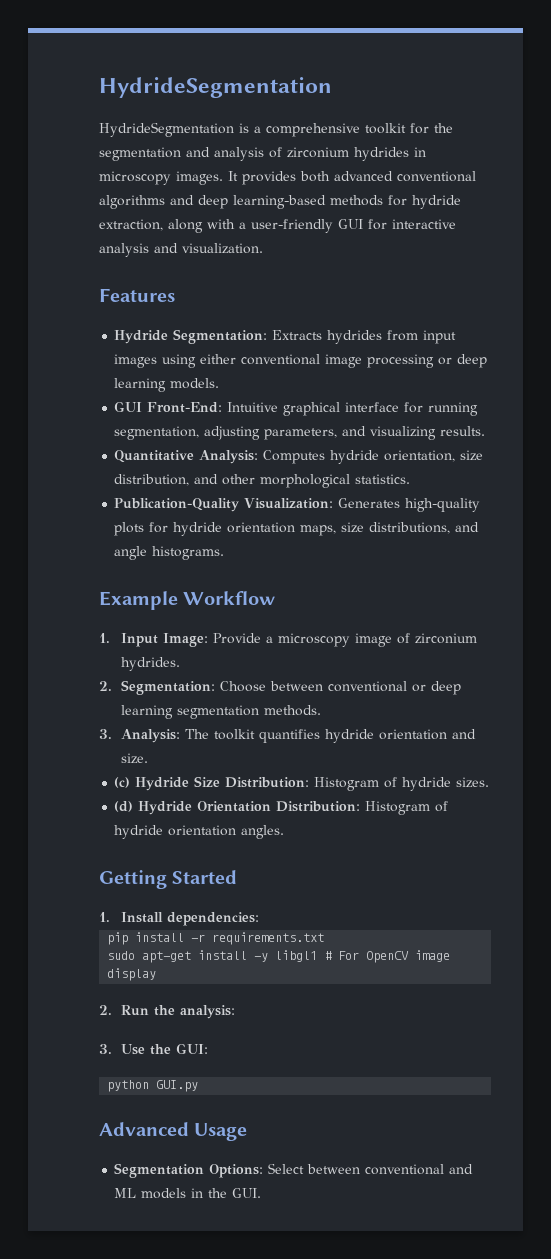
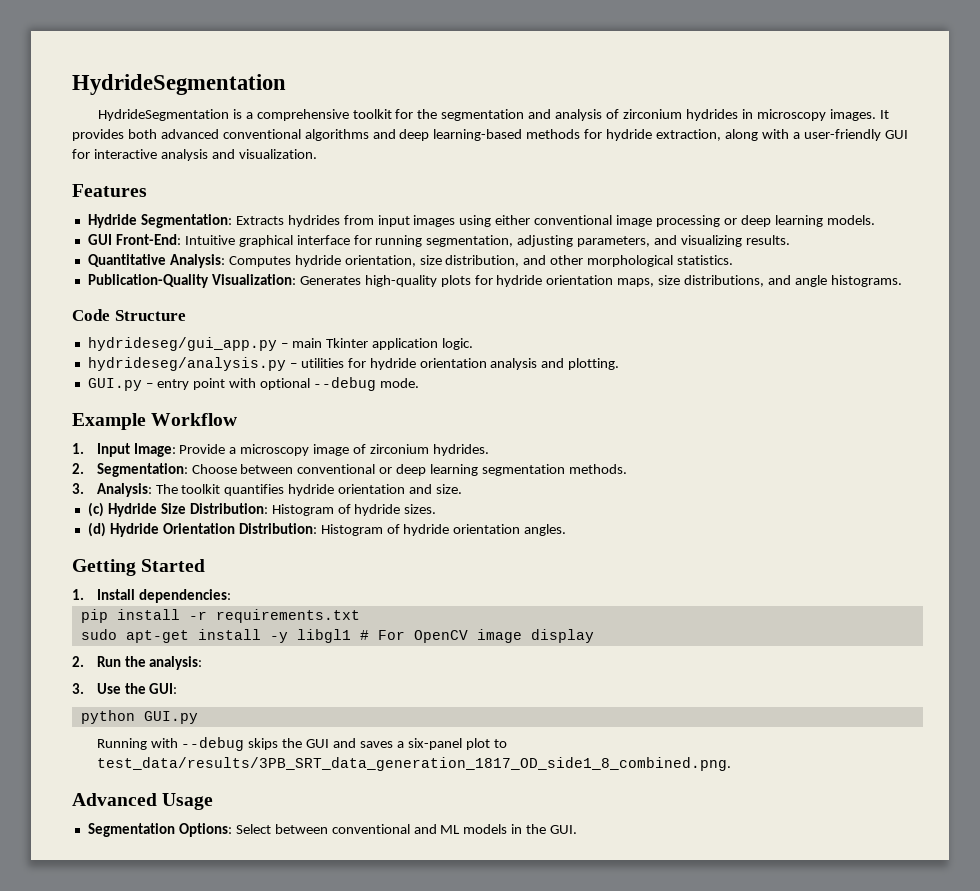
+ Code Structure
+ hydrideseg/gui_app.py – main Tkinter application logic.
+ hydrideseg/analysis.py – utilities for hydride orientation analysis and plotting.
+ GUI.py – entry point with optional --debug mode.
+ Running with --debug skips the GUI and saves a six-panel plot to test_data/results/3PB_SRT_data_generation_1817_OD_side1_8_combined.png.

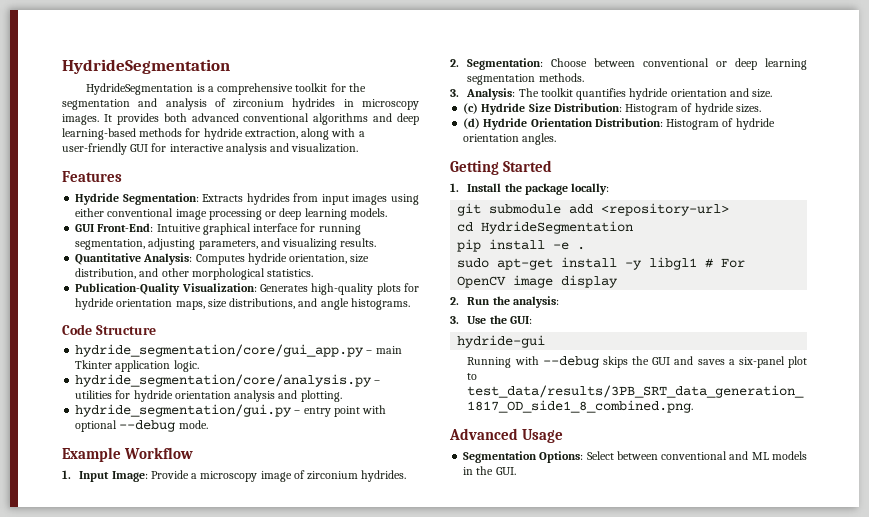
- hydrideseg/gui_app.py – main Tkinter application logic.
+ hydride_segmentation/core/gui_app.py – main Tkinter application logic.
- hydrideseg/analysis.py – utilities for hydride orientation analysis and plotting.
+ hydride_segmentation/core/analysis.py – utilities for hydride orientation analysis and plotting.
- GUI.py – entry point with optional --debug mode.
+ hydride_segmentation/gui.py – entry point with optional --debug mode.
- 1. Install dependencies:
+ 1. Install the package locally:
+ git submodule add <repository-url>
+ cd HydrideSegmentation
- pip install -r requirements.txt
+ pip install -e .
- python GUI.py
+ hydride-gui

